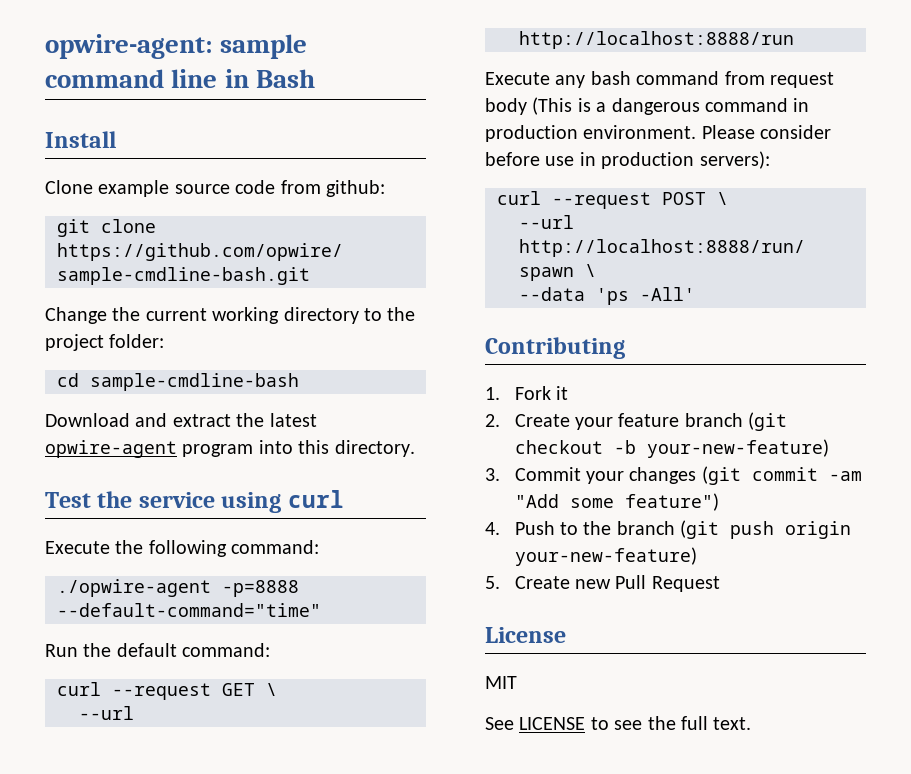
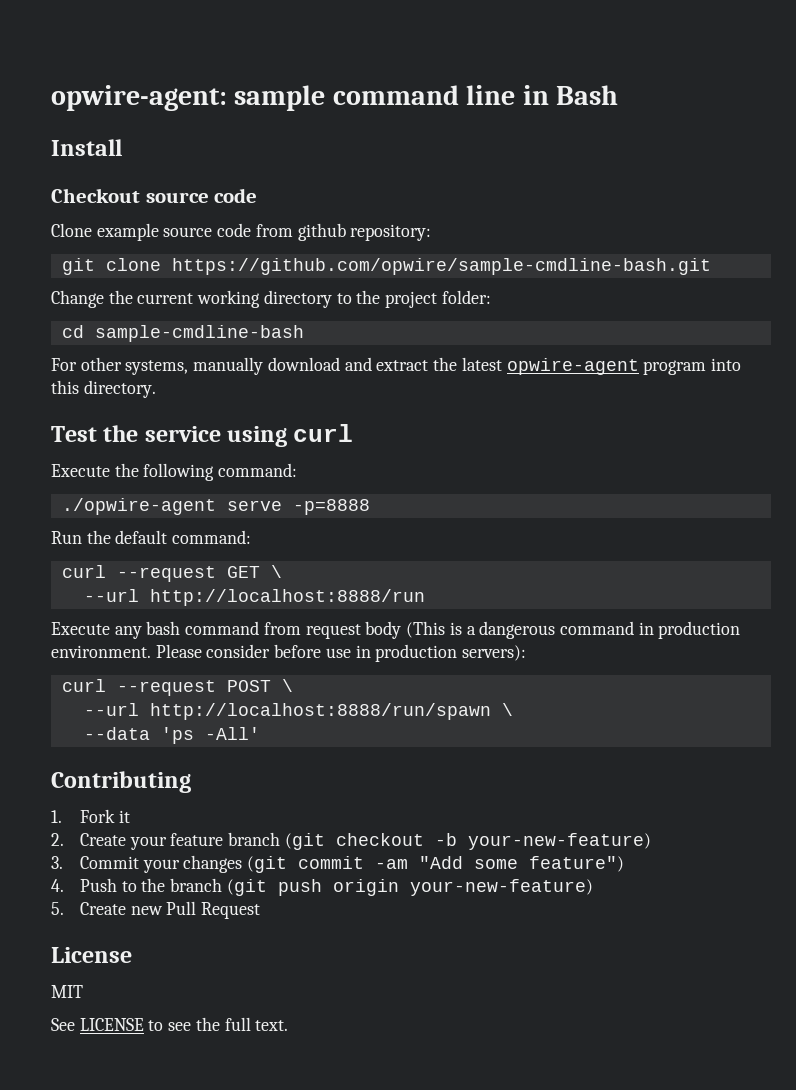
+ Checkout source code
- Clone example source code from github:
+ Clone example source code from github repository:
- Download and extract the latest opwire-agent program into this directory.
+ For other systems, manually download and extract the latest opwire-agent program into this directory.
- ./opwire-agent -p=8888 --default-command="time"
+ ./opwire-agent serve -p=8888

